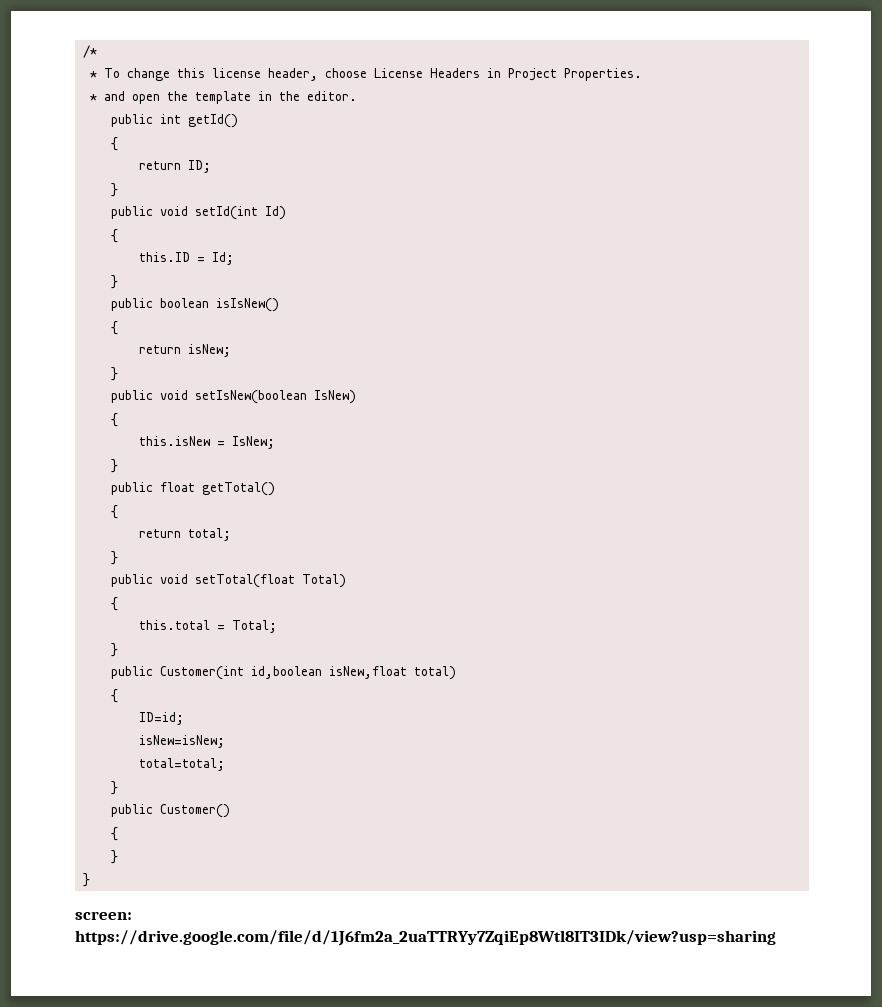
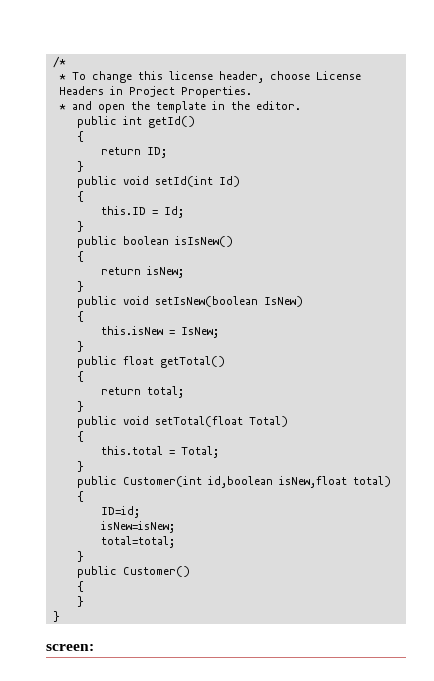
- screen: https://drive.google.com/file/d/1J6fm2a_2uaTTRYy7ZqiEp8Wtl8IT3IDk/view?usp=sharing
+ screen:

